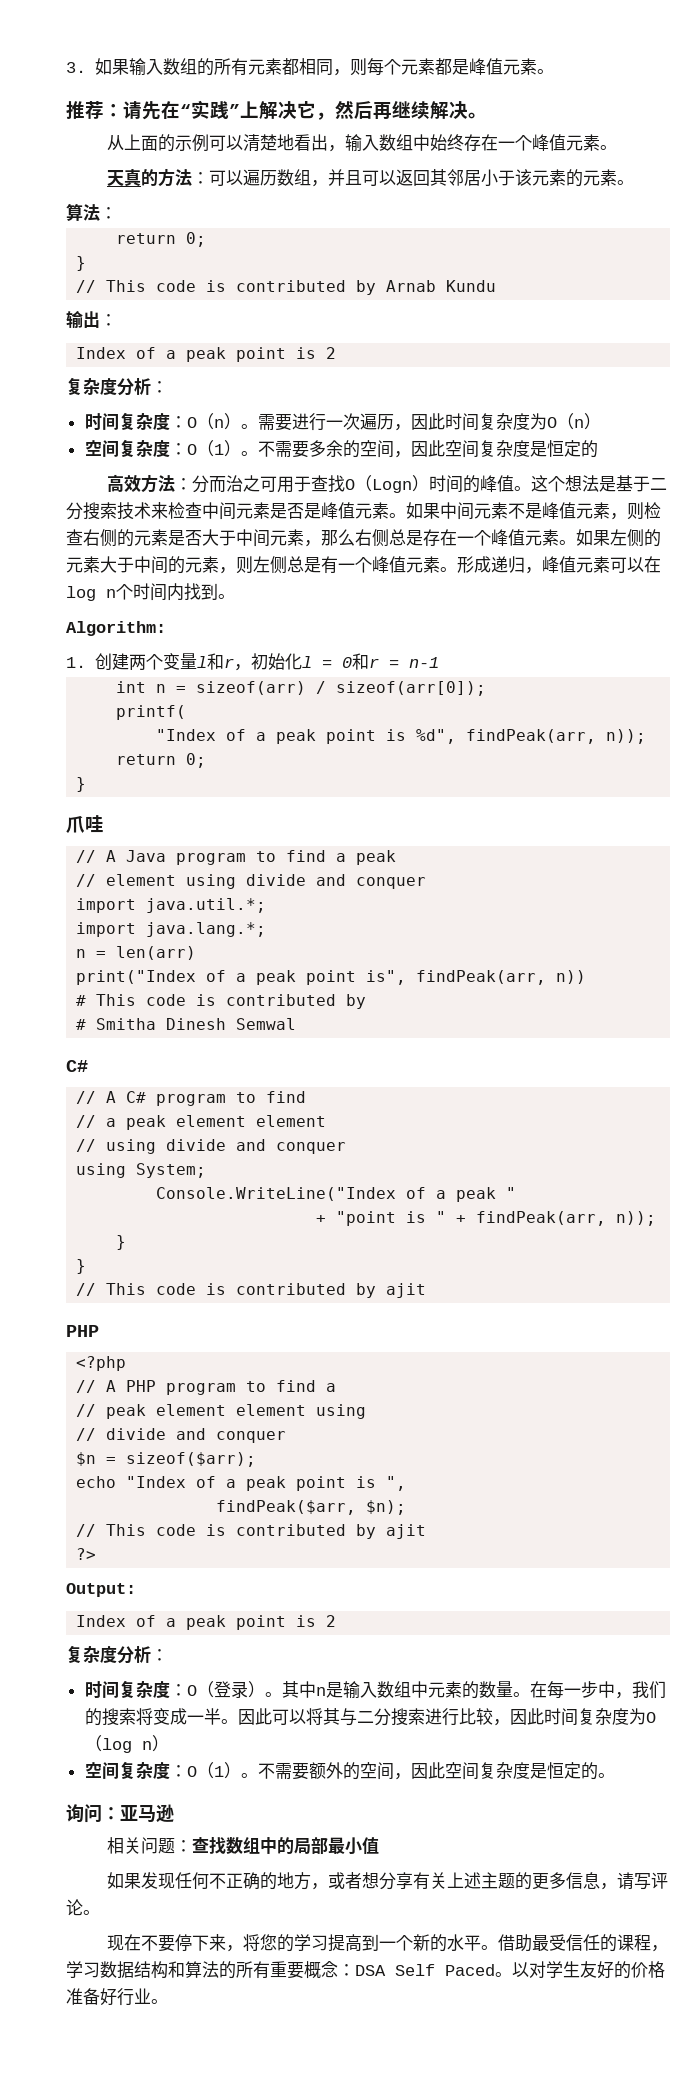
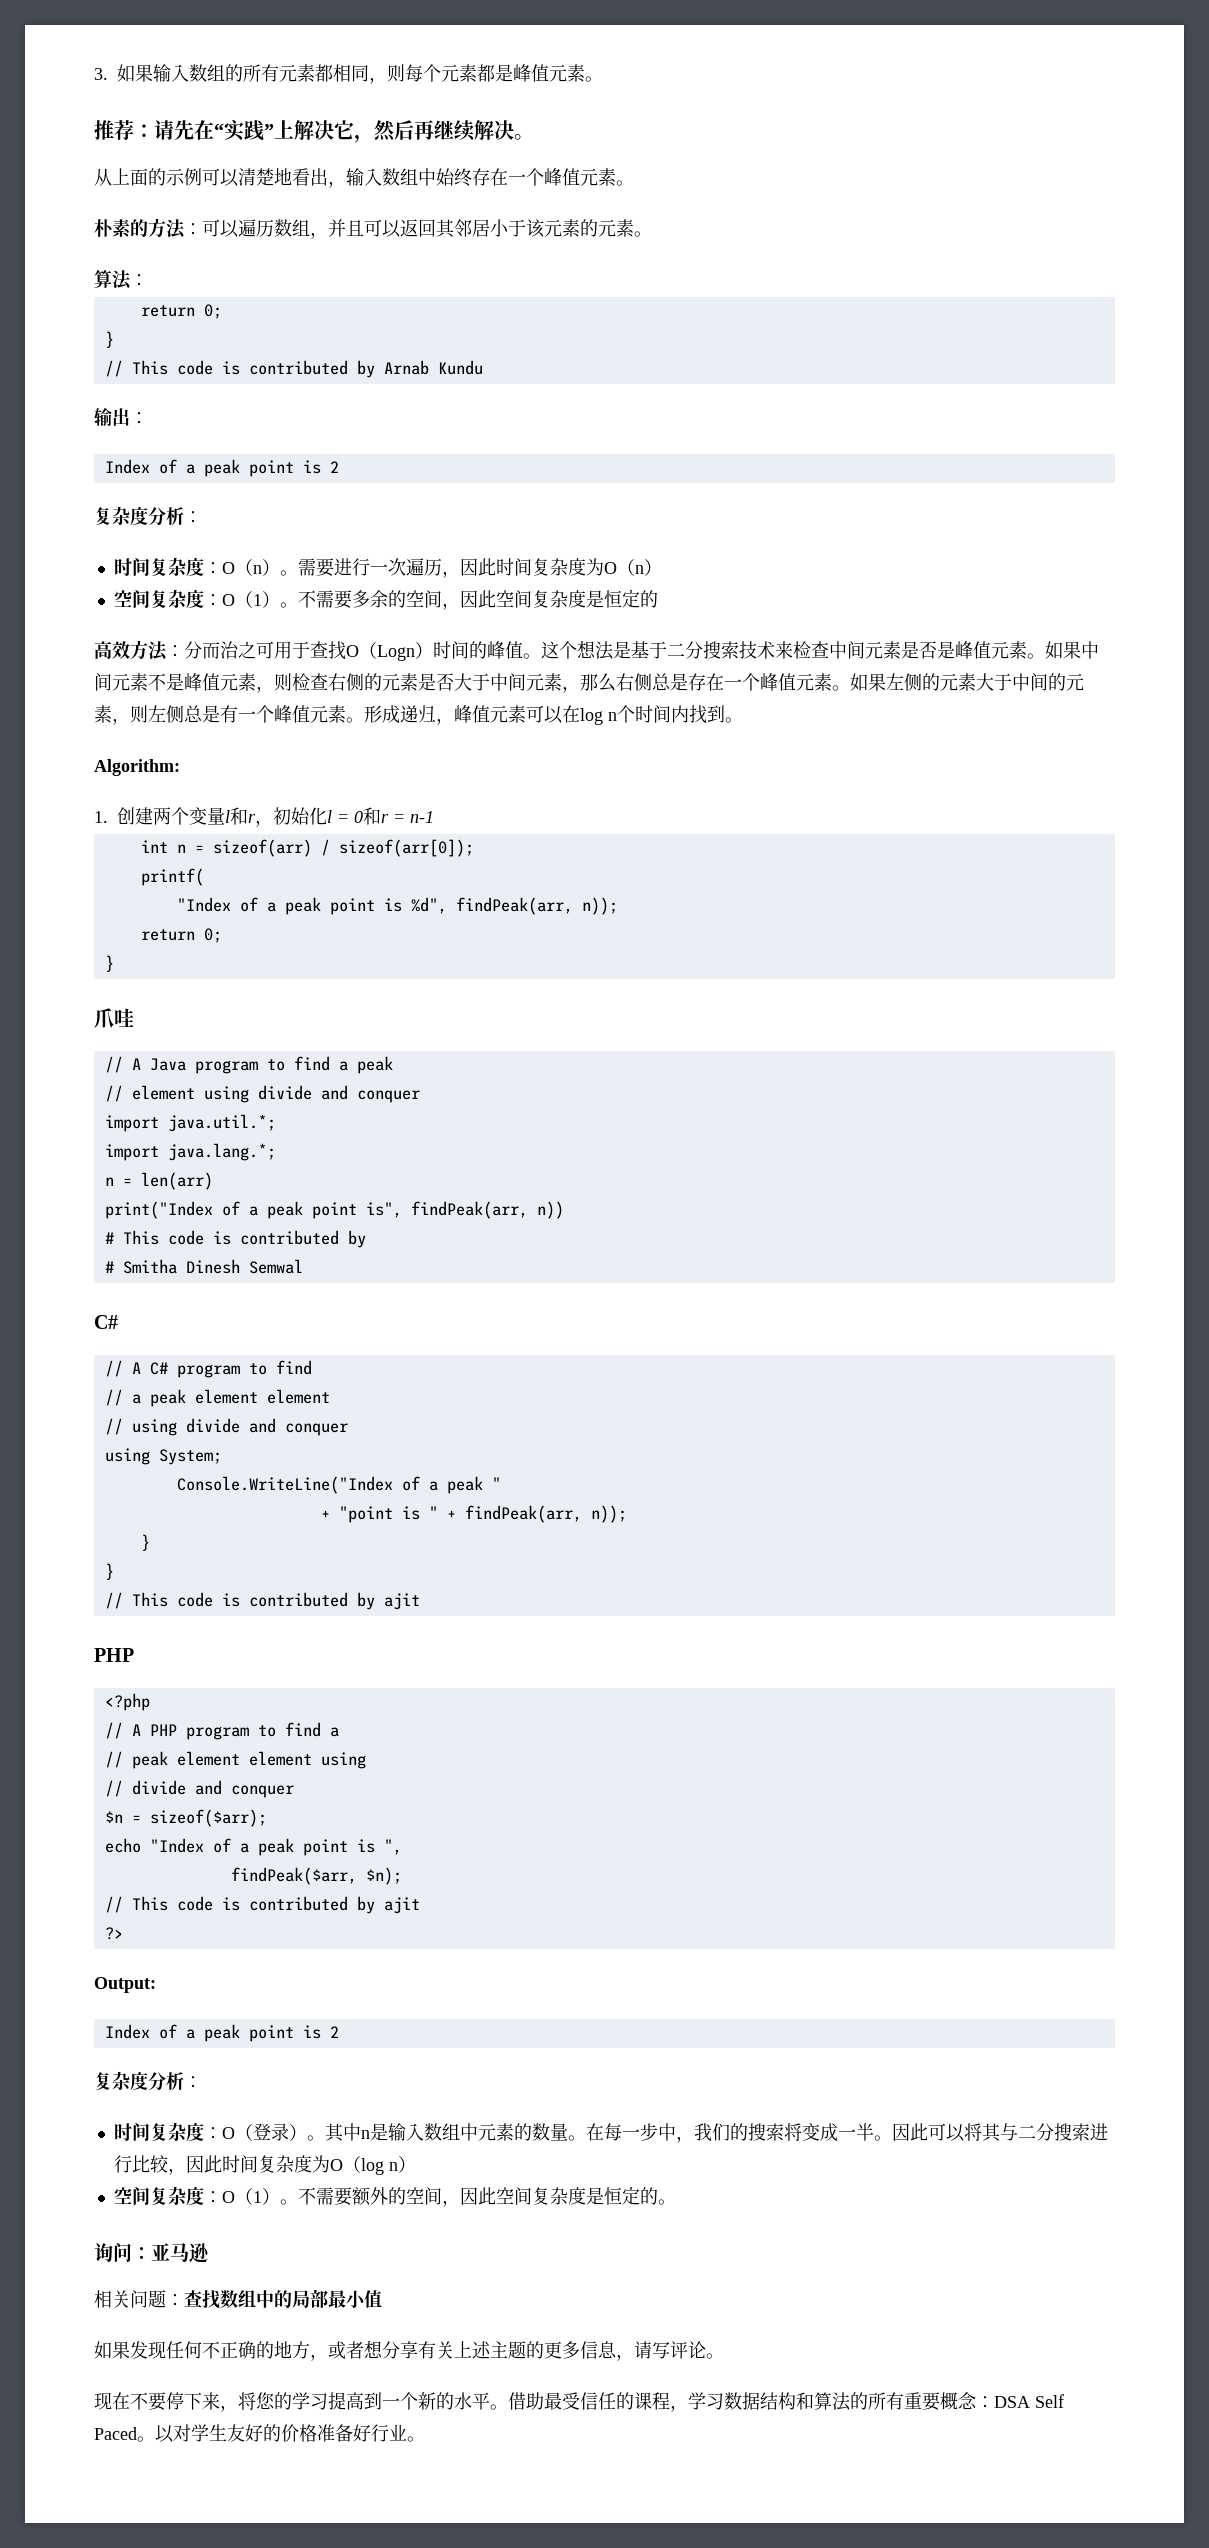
- 天真的方法：可以遍历数组，并且可以返回其邻居小于该元素的元素。
+ 朴素的方法：可以遍历数组，并且可以返回其邻居小于该元素的元素。

